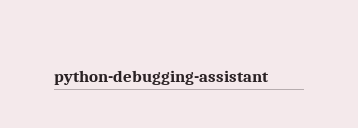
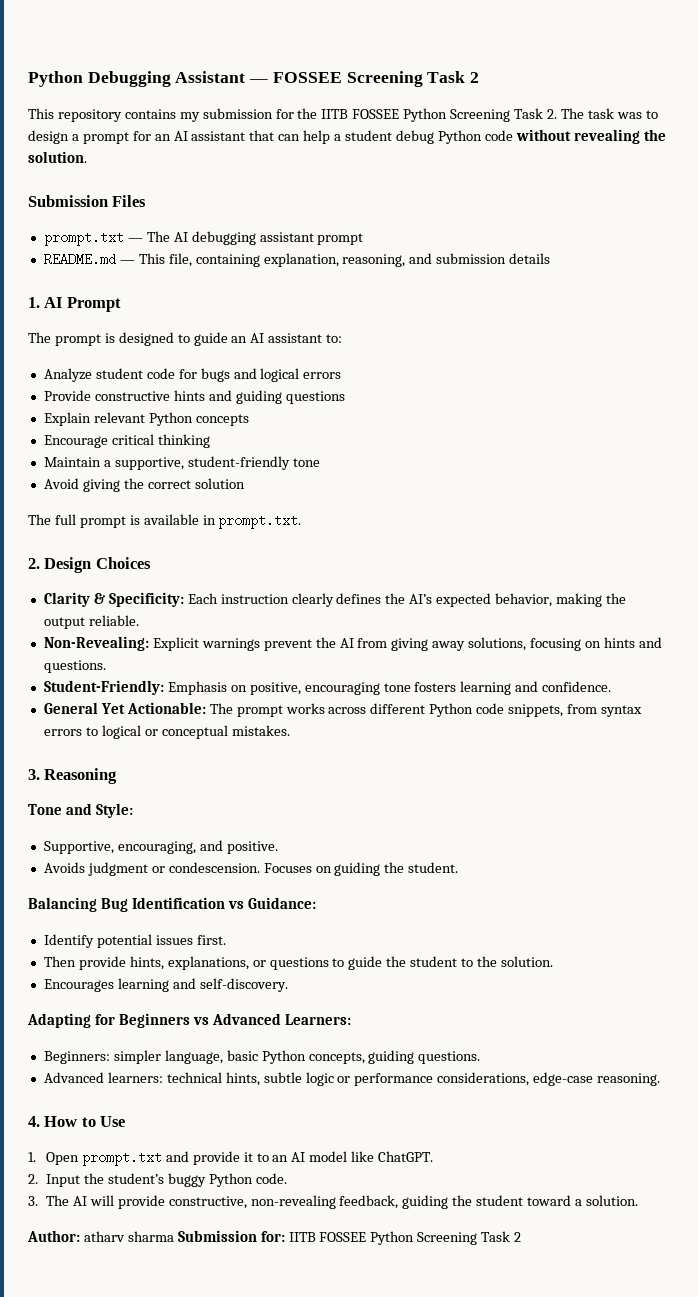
- python-debugging-assistant
+ Python Debugging Assistant — FOSSEE Screening Task 2
+ This repository contains my submission for the IITB FOSSEE Python Screening Task 2. The task was to design a prompt for an AI assistant that can help a student debug Python code without revealing the solution.
+ Submission Files
+ prompt.txt — The AI debugging assistant prompt
+ README.md — This file, containing explanation, reasoning, and submission details
+ 1. AI Prompt
+ The prompt is designed to guide an AI assistant to:
+ Analyze student code for bugs and logical errors
+ Provide constructive hints and guiding questions
+ Explain relevant Python concepts
+ Encourage critical thinking
+ Maintain a supportive, student-friendly tone
+ Avoid giving the correct solution
+ The full prompt is available in prompt.txt.
+ 2. Design Choices
+ Clarity & Specificity: Each instruction clearly defines the AI’s expected behavior, making the output reliable.
+ Non-Revealing: Explicit warnings prevent the AI from giving away solutions, focusing on hints and questions.
+ Student-Friendly: Emphasis on positive, encouraging tone fosters learning and confidence.
+ General Yet Actionable: The prompt works across different Python code snippets, from syntax errors to logical or conceptual mistakes.
+ 3. Reasoning
+ Tone and Style:
+ Supportive, encouraging, and positive.
+ Avoids judgment or condescension. Focuses on guiding the student.
+ Balancing Bug Identification vs Guidance:
+ Identify potential issues first.
+ Then provide hints, explanations, or questions to guide the student to the solution.
+ Encourages learning and self-discovery.
+ Adapting for Beginners vs Advanced Learners:
+ Beginners: simpler language, basic Python concepts, guiding questions.
+ Advanced learners: technical hints, subtle logic or performance considerations, edge-case reasoning.
+ 4. How to Use
+ 1. Open prompt.txt and provide it to an AI model like ChatGPT.
+ 2. Input the student’s buggy Python code.
+ 3. The AI will provide constructive, non-revealing feedback, guiding the student toward a solution.
+ Author: atharv sharma Submission for: IITB FOSSEE Python Screening Task 2

